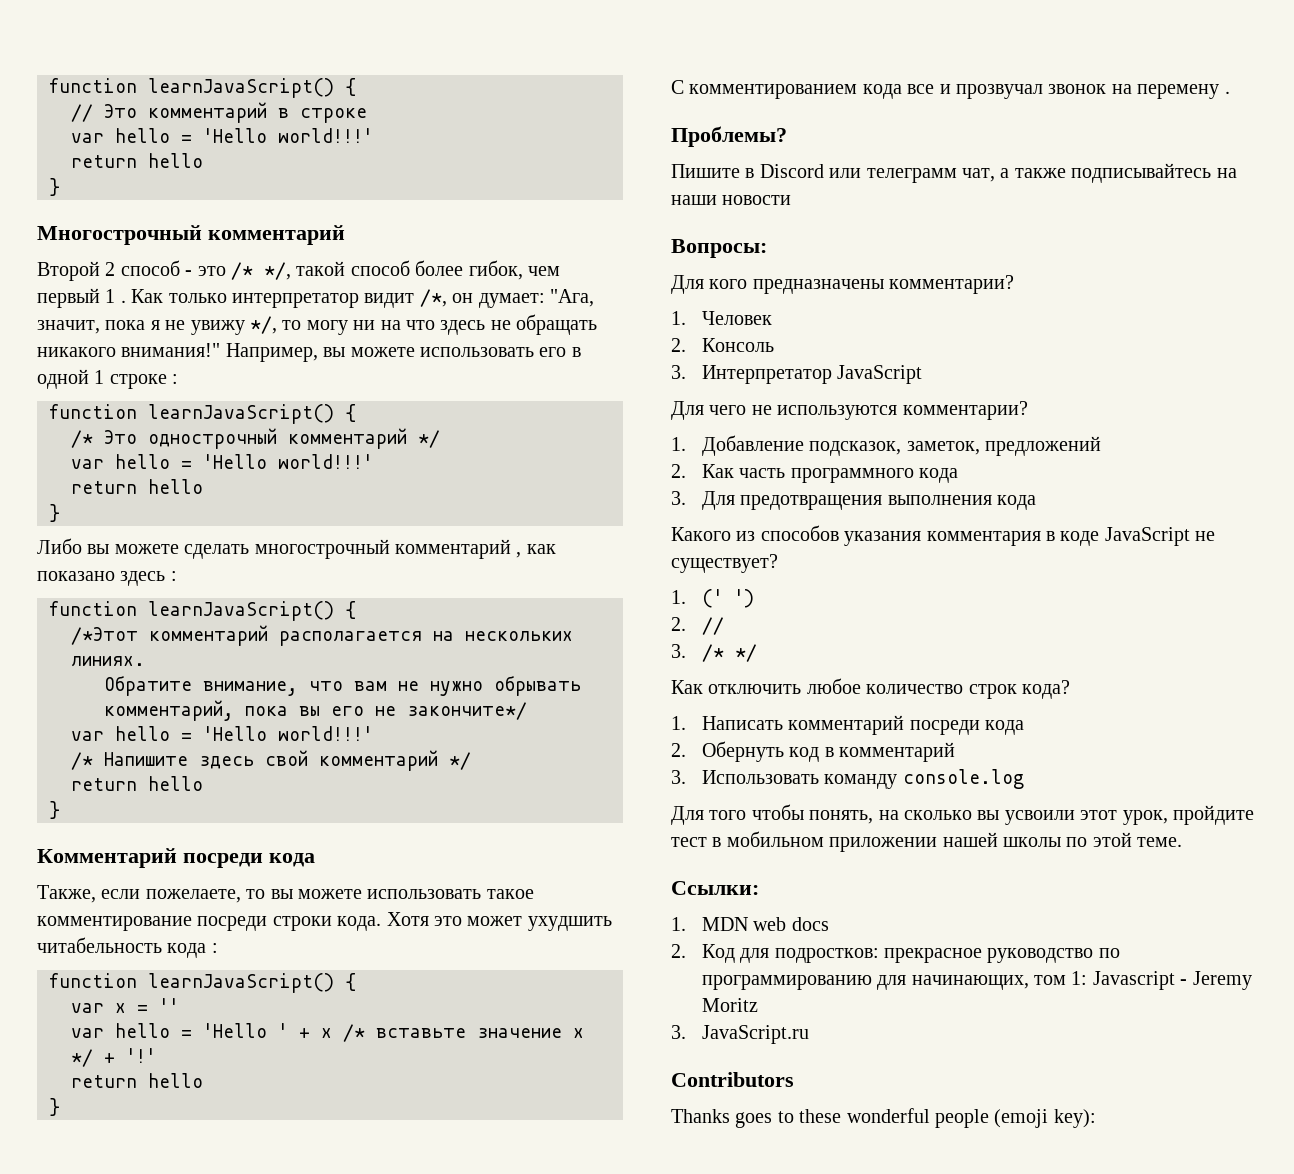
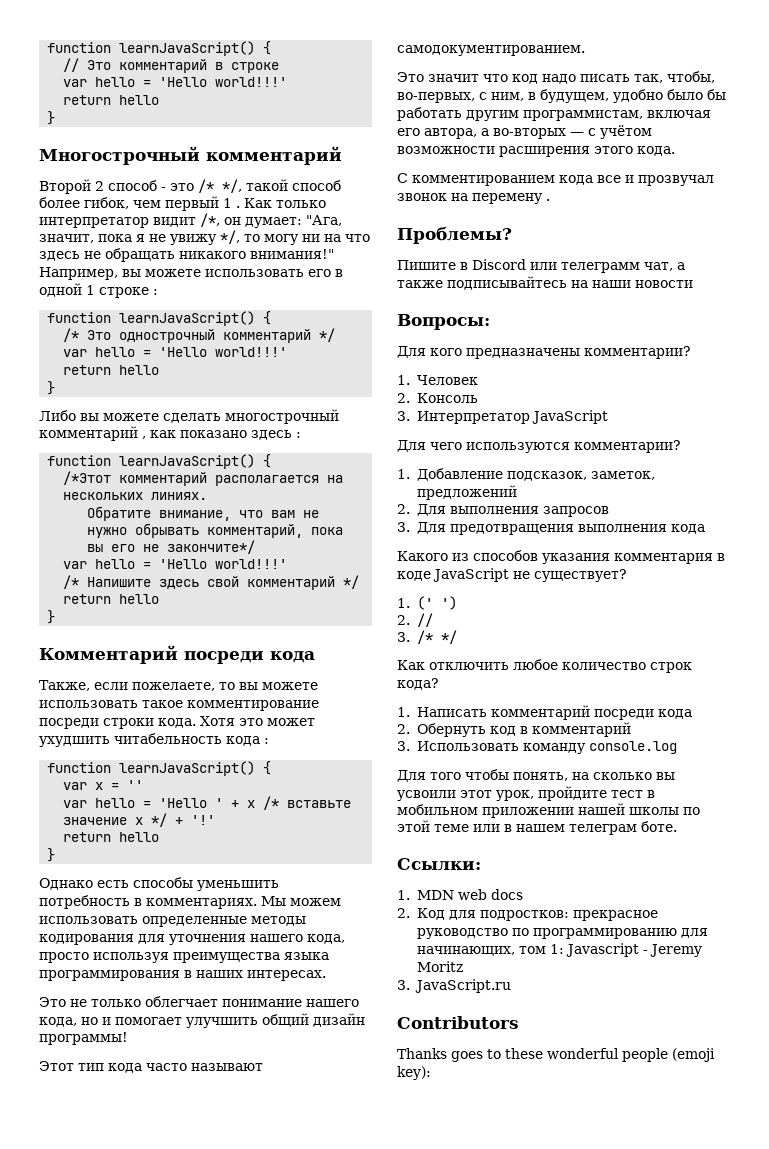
+ Однако есть способы уменьшить потребность в комментариях. Мы можем использовать определенные методы кодирования для уточнения нашего кода, просто используя преимущества языка программирования в наших интересах.
+ Это не только облегчает понимание нашего кода, но и помогает улучшить общий дизайн программы!
+ Этот тип кода часто называют самодокументированием.
+ Это значит что код надо писать так, чтобы, во-первых, с ним, в будущем, удобно было бы работать другим программистам, включая его автора, а во-вторых — с учётом возможности расширения этого кода.
- Для чего не используются комментарии?
+ Для чего используются комментарии?
- 2. Как часть программного кода
+ 2. Для выполнения запросов
- Для того чтобы понять, на сколько вы усвоили этот урок, пройдите тест в мобильном приложении нашей школы по этой теме.
+ Для того чтобы понять, на сколько вы усвоили этот урок, пройдите тест в мобильном приложении нашей школы по этой теме или в нашем телеграм боте.

